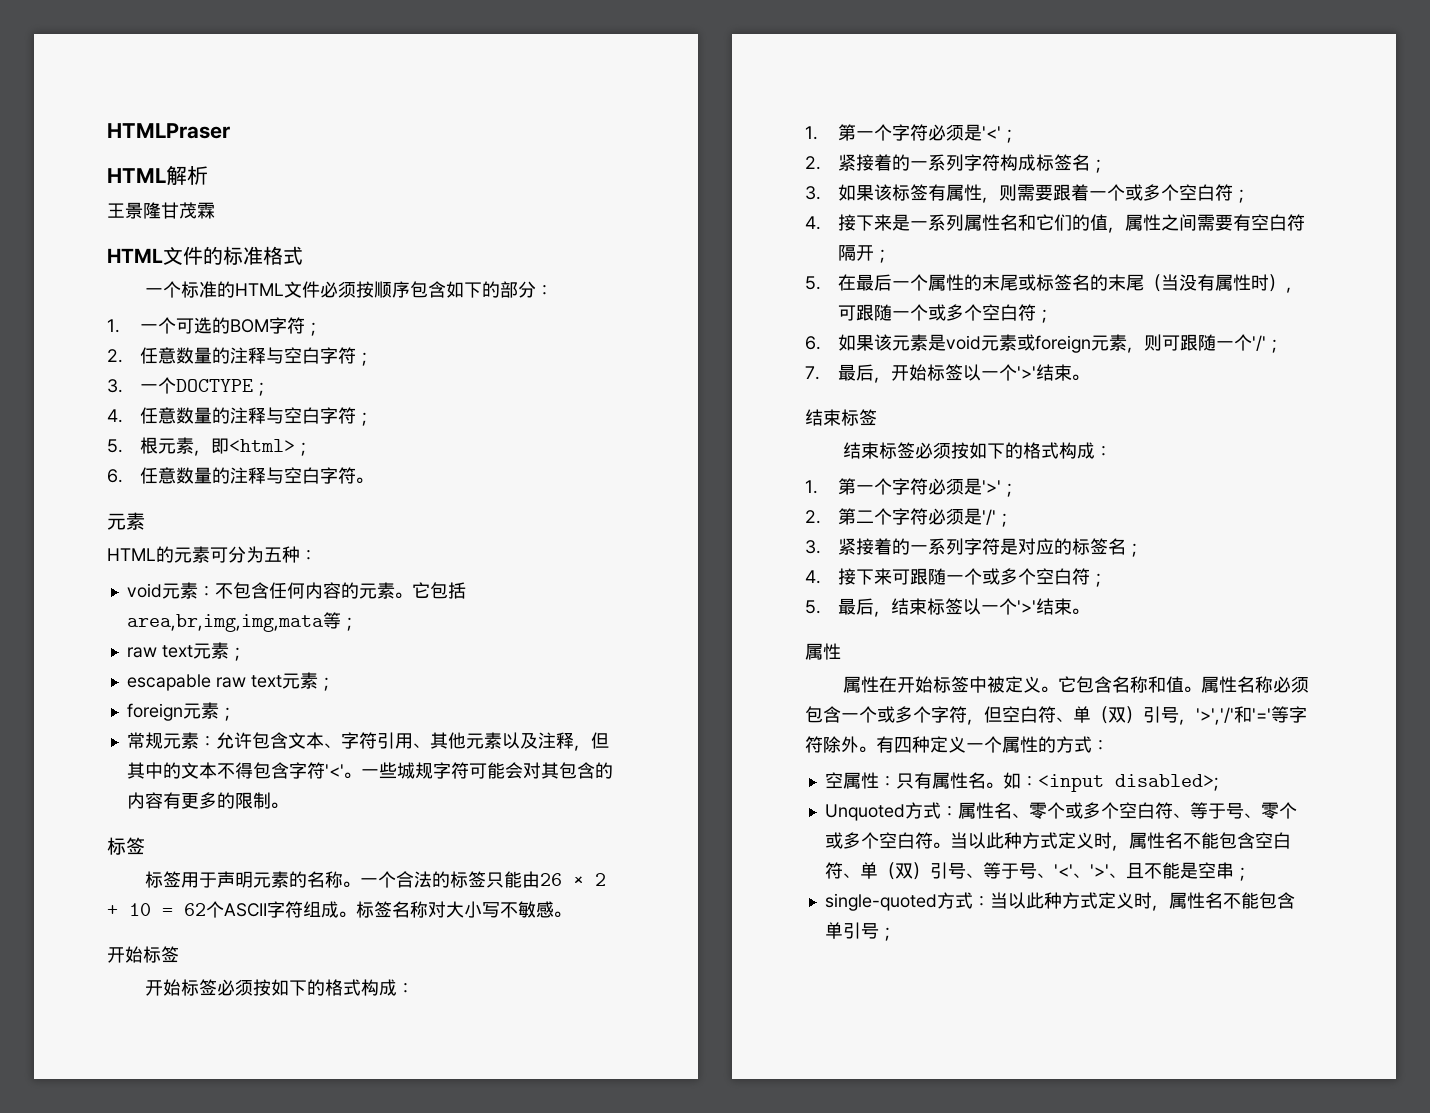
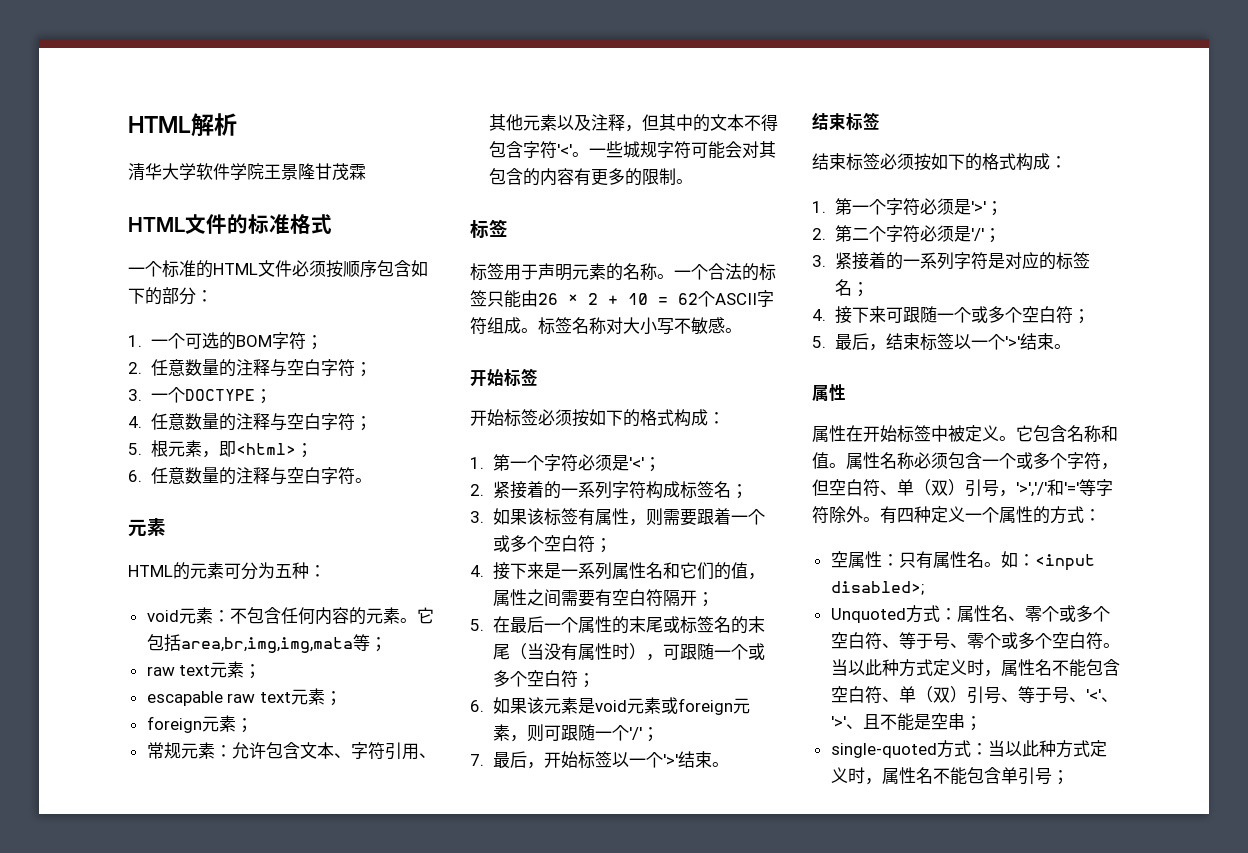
- HTMLPraser
- 王景隆甘茂霖
+ 清华大学软件学院王景隆甘茂霖

